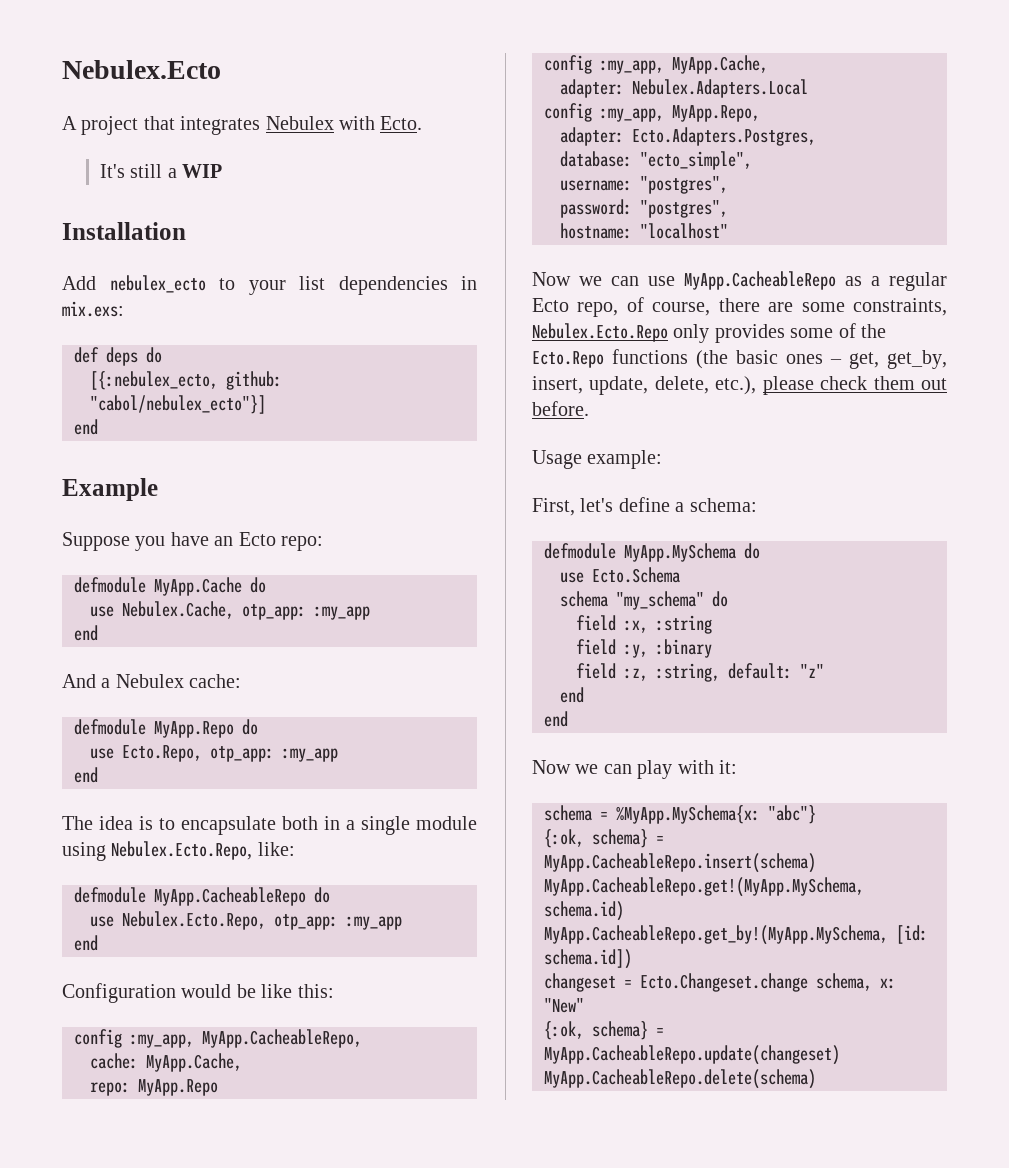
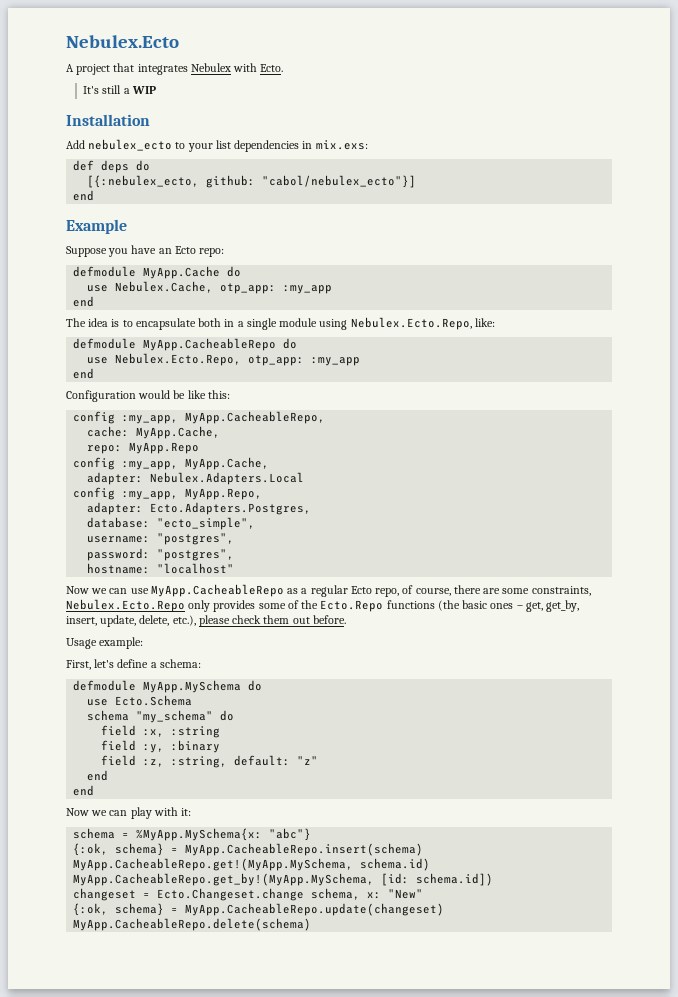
- And a Nebulex cache:
- defmodule MyApp.Repo do
- use Ecto.Repo, otp_app: :my_app
- end

